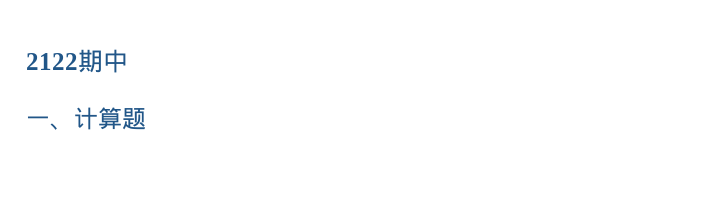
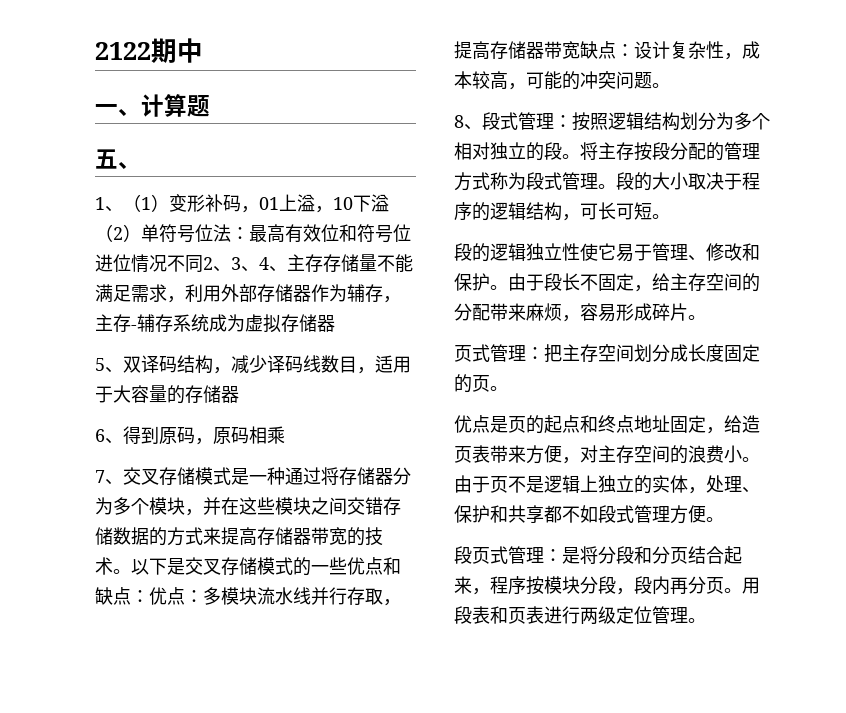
+ 五、
+ 1、（1）变形补码，01上溢，10下溢（2）单符号位法：最高有效位和符号位进位情况不同2、3、4、主存存储量不能满足需求，利用外部存储器作为辅存，主存-辅存系统成为虚拟存储器
+ 5、双译码结构，减少译码线数目，适用于大容量的存储器
+ 6、得到原码，原码相乘
+ 7、交叉存储模式是一种通过将存储器分为多个模块，并在这些模块之间交错存储数据的方式来提高存储器带宽的技术。以下是交叉存储模式的一些优点和缺点：优点：多模块流水线并行存取，提高存储器带宽缺点：设计复杂性，成本较高，可能的冲突问题。
+ 8、段式管理：按照逻辑结构划分为多个相对独立的段。将主存按段分配的管理方式称为段式管理。段的大小取决于程序的逻辑结构，可长可短。
+ 段的逻辑独立性使它易于管理、修改和保护。由于段长不固定，给主存空间的分配带来麻烦，容易形成碎片。
+ 页式管理：把主存空间划分成长度固定的页。
+ 优点是页的起点和终点地址固定，给造页表带来方便，对主存空间的浪费小。由于页不是逻辑上独立的实体，处理、保护和共享都不如段式管理方便。
+ 段页式管理：是将分段和分页结合起来，程序按模块分段，段内再分页。用段表和页表进行两级定位管理。

